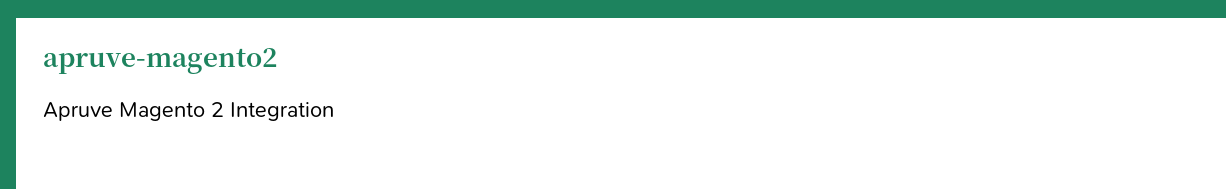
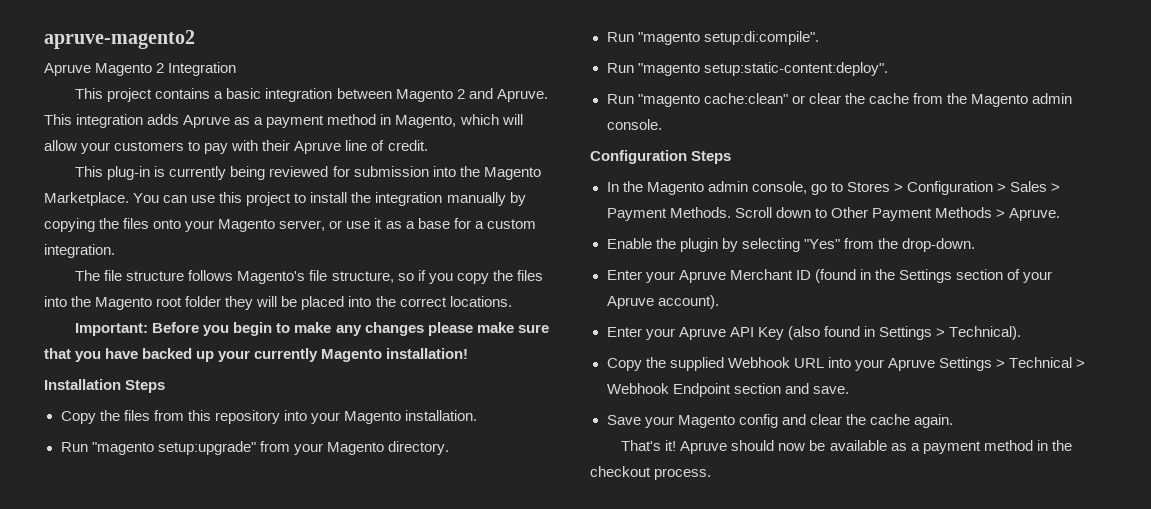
+ This project contains a basic integration between Magento 2 and Apruve. This integration adds Apruve as a payment method in Magento, which will allow your customers to pay with their Apruve line of credit.
+ This plug-in is currently being reviewed for submission into the Magento Marketplace. You can use this project to install the integration manually by copying the files onto your Magento server, or use it as a base for a custom integration.
+ The file structure follows Magento's file structure, so if you copy the files into the Magento root folder they will be placed into the correct locations.
+ Important: Before you begin to make any changes please make sure that you have backed up your currently Magento installation!
+ Installation Steps
+ Copy the files from this repository into your Magento installation.
+ Run "magento setup:upgrade" from your Magento directory.
+ Run "magento setup:di:compile".
+ Run "magento setup:static-content:deploy".
+ Run "magento cache:clean" or clear the cache from the Magento admin console.
+ Configuration Steps
+ In the Magento admin console, go to Stores > Configuration > Sales > Payment Methods. Scroll down to Other Payment Methods > Apruve.
+ Enable the plugin by selecting "Yes" from the drop-down.
+ Enter your Apruve Merchant ID (found in the Settings section of your Apruve account).
+ Enter your Apruve API Key (also found in Settings > Technical).
+ Copy the supplied Webhook URL into your Apruve Settings > Technical > Webhook Endpoint section and save.
+ Save your Magento config and clear the cache again.
+ That's it! Apruve should now be available as a payment method in the checkout process.

